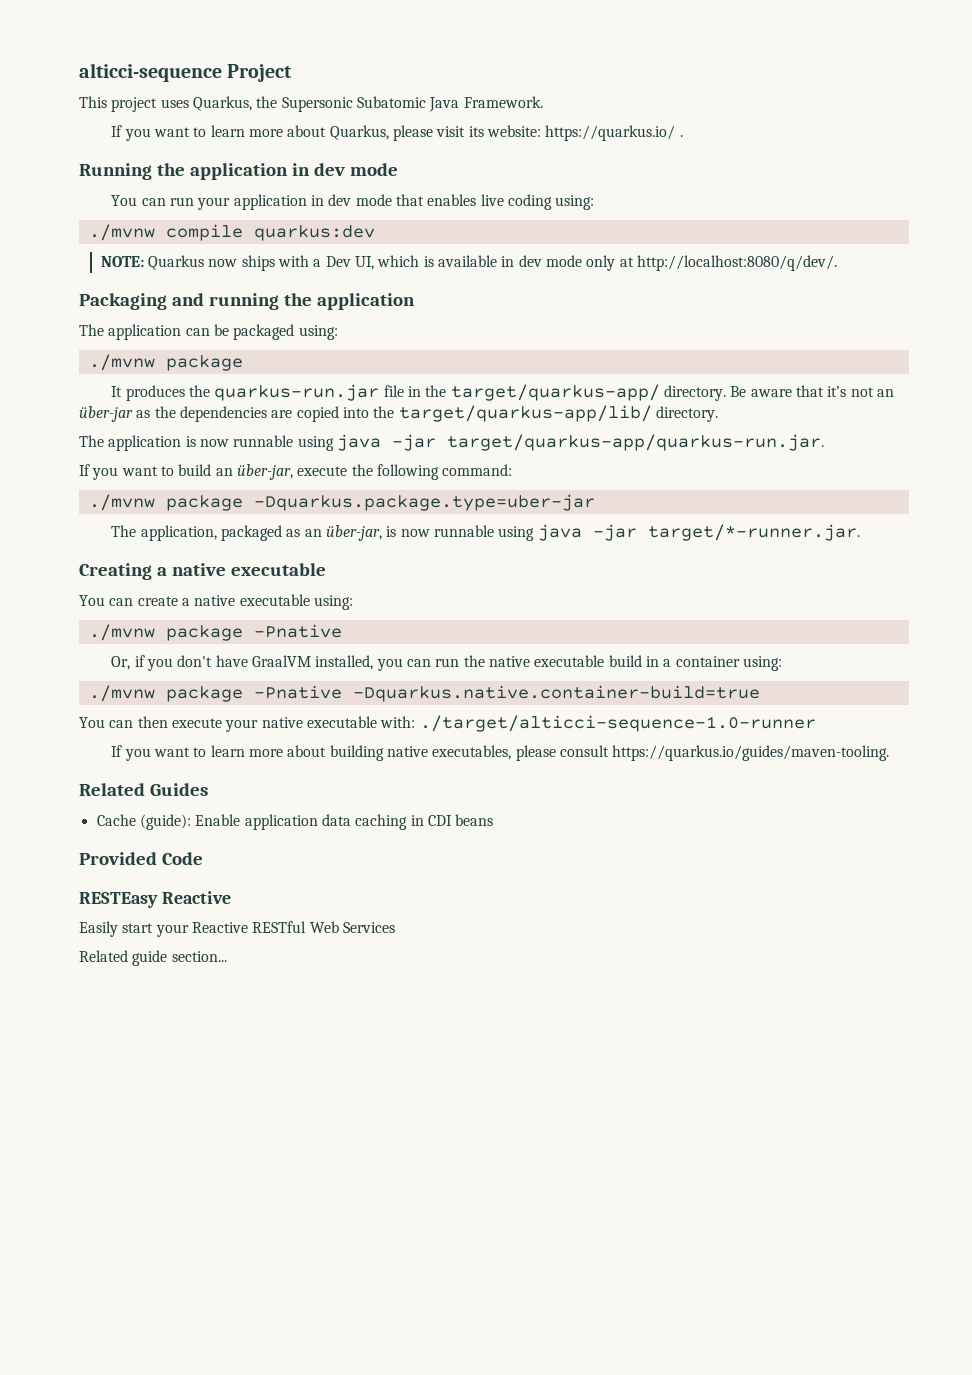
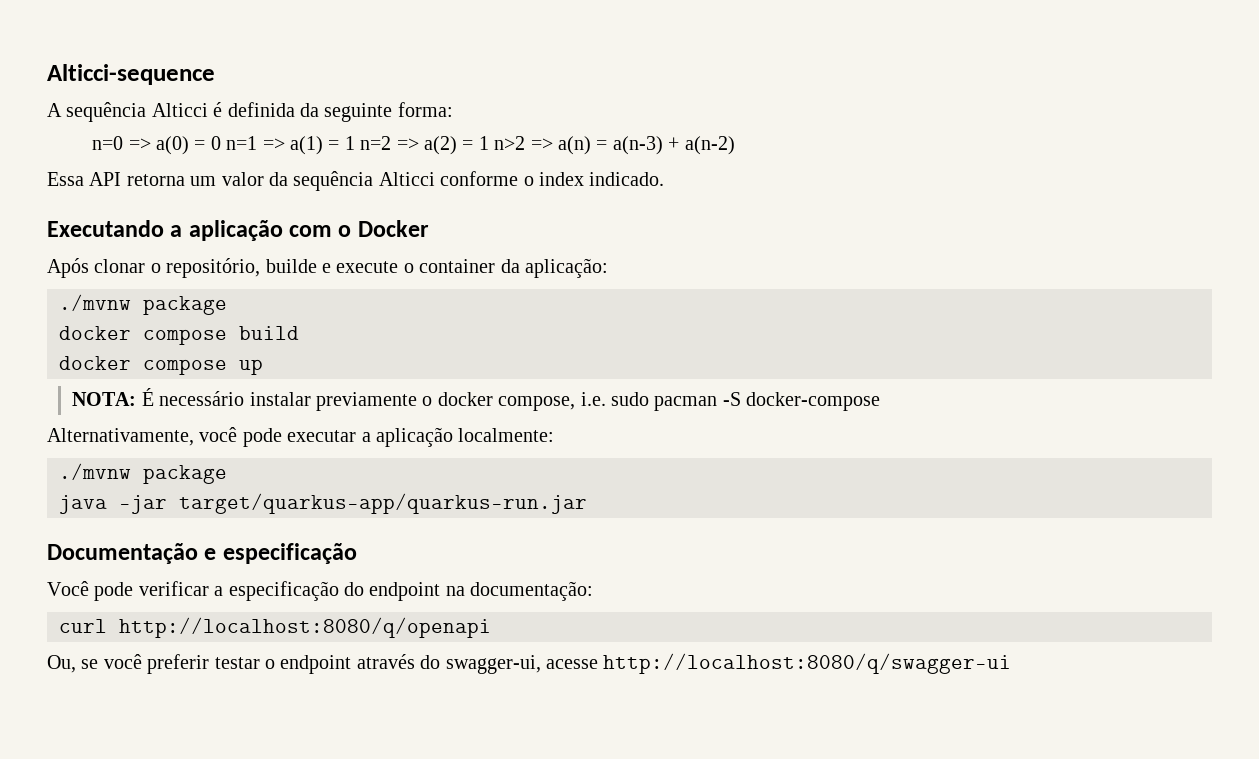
- alticci-sequence Project
- This project uses Quarkus, the Supersonic Subatomic Java Framework.
- If you want to learn more about Quarkus, please visit its website: https://quarkus.io/ .
- Running the application in dev mode
- You can run your application in dev mode that enables live coding using:
- ./mvnw compile quarkus:dev
- NOTE: Quarkus now ships with a Dev UI, which is available in dev mode only at http://localhost:8080/q/dev/.
- Packaging and running the application
- The application can be packaged using:
+ Alticci-sequence
+ A sequência Alticci é definida da seguinte forma:
+ n=0 => a(0) = 0 n=1 => a(1) = 1 n=2 => a(2) = 1 n>2 => a(n) = a(n-3) + a(n-2)
+ Essa API retorna um valor da sequência Alticci conforme o index indicado.
+ Executando a aplicação com o Docker
+ Após clonar o repositório, builde e execute o container da aplicação:
  ./mvnw package
- It produces the quarkus-run.jar file in the target/quarkus-app/ directory. Be aware that it’s not an über-jar as the dependencies are copied into the target/quarkus-app/lib/ directory.
- The application is now runnable using java -jar target/quarkus-app/quarkus-run.jar.
- If you want to build an über-jar, execute the following command:
- ./mvnw package -Dquarkus.package.type=uber-jar
- The application, packaged as an über-jar, is now runnable using java -jar target/*-runner.jar.
- Creating a native executable
- You can create a native executable using:
- ./mvnw package -Pnative
- Or, if you don't have GraalVM installed, you can run the native executable build in a container using:
- ./mvnw package -Pnative -Dquarkus.native.container-build=true
- You can then execute your native executable with: ./target/alticci-sequence-1.0-runner
- If you want to learn more about building native executables, please consult https://quarkus.io/guides/maven-tooling.
- Related Guides
- Cache (guide): Enable application data caching in CDI beans
- Provided Code
- RESTEasy Reactive
- Easily start your Reactive RESTful Web Services
- Related guide section...
+ docker compose build
+ docker compose up
+ NOTA: É necessário instalar previamente o docker compose, i.e. sudo pacman -S docker-compose
+ Alternativamente, você pode executar a aplicação localmente:
+ ./mvnw package
+ java -jar target/quarkus-app/quarkus-run.jar
+ Documentação e especificação
+ Você pode verificar a especificação do endpoint na documentação:
+ curl http://localhost:8080/q/openapi
+ Ou, se você preferir testar o endpoint através do swagger-ui, acesse http://localhost:8080/q/swagger-ui

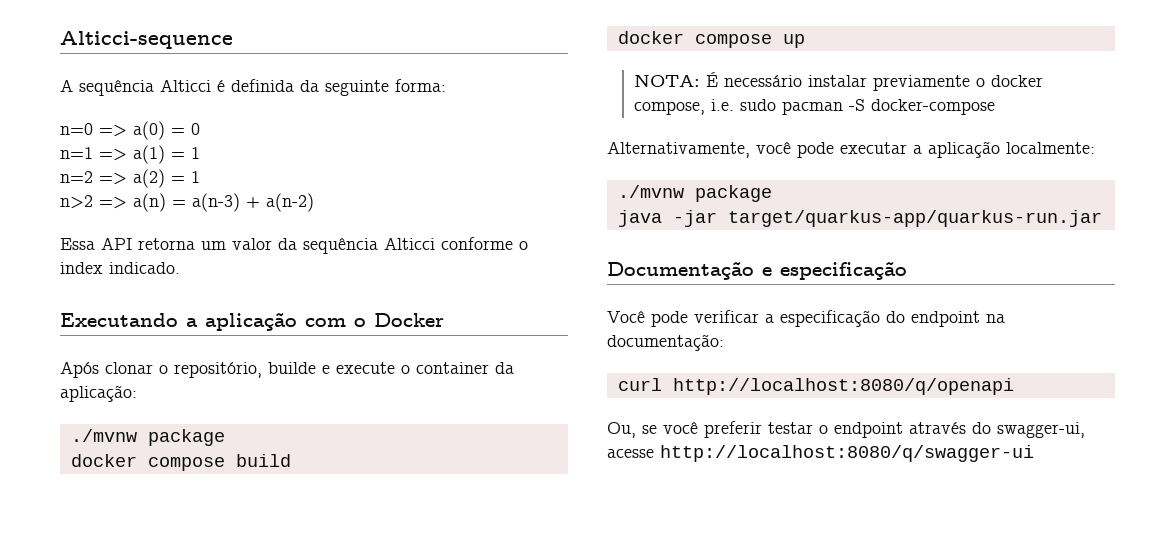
- n=0 => a(0) = 0 n=1 => a(1) = 1 n=2 => a(2) = 1 n>2 => a(n) = a(n-3) + a(n-2)
+ n=0 => a(0) = 0
+ n=1 => a(1) = 1
+ n=2 => a(2) = 1
+ n>2 => a(n) = a(n-3) + a(n-2)

